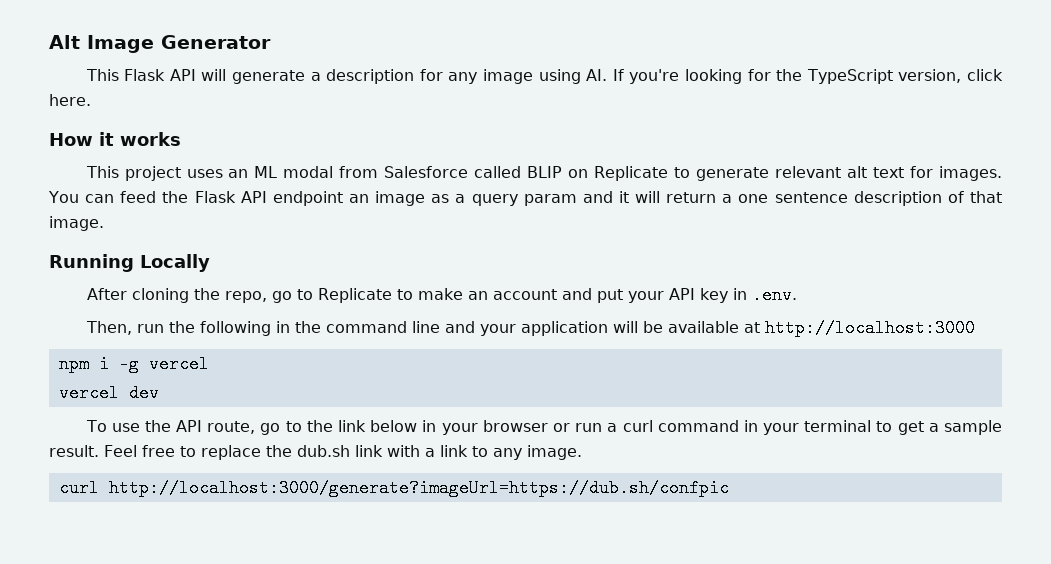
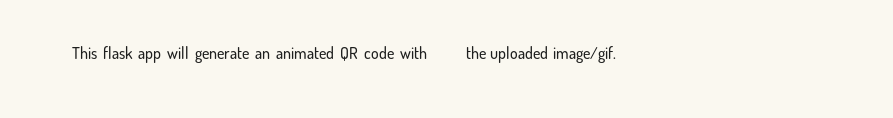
- Alt Image Generator
- This Flask API will generate a description for any image using AI. If you're looking for the TypeScript version, click here.
- How it works
- This project uses an ML modal from Salesforce called BLIP on Replicate to generate relevant alt text for images. You can feed the Flask API endpoint an image as a query param and it will return a one sentence description of that image.
- Running Locally
- After cloning the repo, go to Replicate to make an account and put your API key in .env.
- Then, run the following in the command line and your application will be available at http://localhost:3000
- npm i -g vercel
- vercel dev
- To use the API route, go to the link below in your browser or run a curl command in your terminal to get a sample result. Feel free to replace the dub.sh link with a link to any image.
- curl http://localhost:3000/generate?imageUrl=https://dub.sh/confpic
+ This flask app will generate an animated QR code with the uploaded image/gif.

